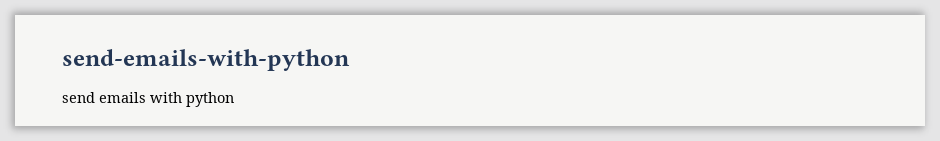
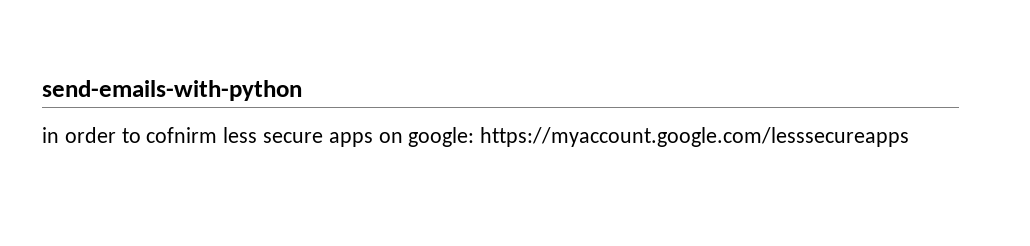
- send emails with python
+ in order to cofnirm less secure apps on google: https://myaccount.google.com/lesssecureapps

